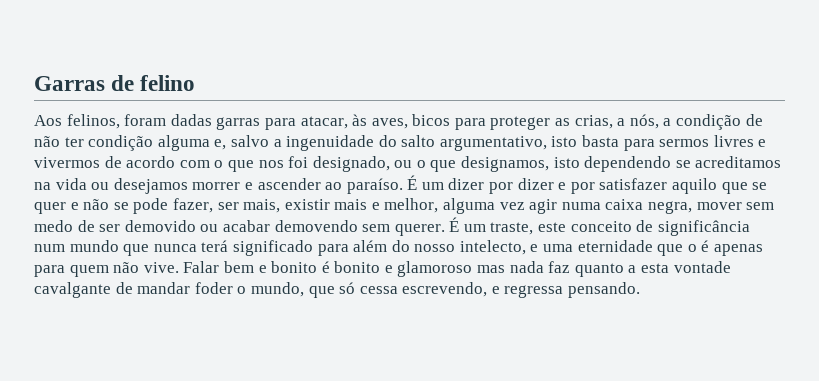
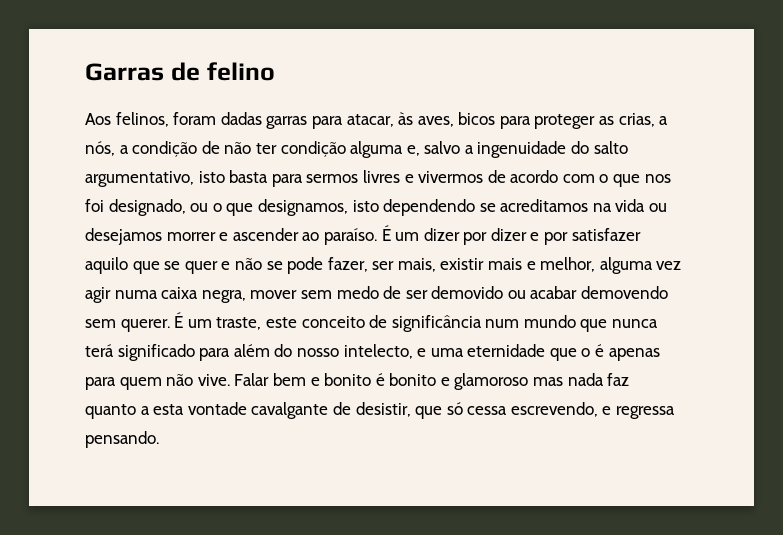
- Falar bem e bonito é bonito e glamoroso mas nada faz quanto a esta vontade cavalgante de mandar foder o mundo, que só cessa escrevendo, e regressa pensando.
+ Falar bem e bonito é bonito e glamoroso mas nada faz quanto a esta vontade cavalgante de desistir, que só cessa escrevendo, e regressa pensando.

